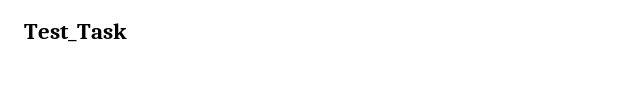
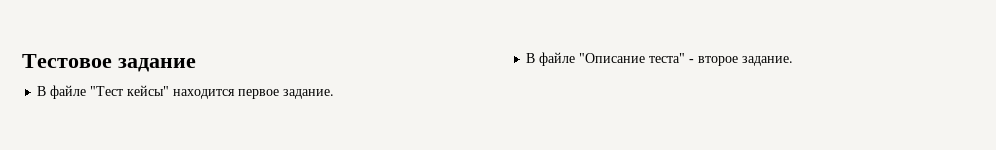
- Test_Task
+ Тестовое задание
+ В файле "Тест кейсы" находится первое задание.
+ В файле "Описание теста" - второе задание.

